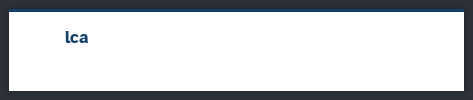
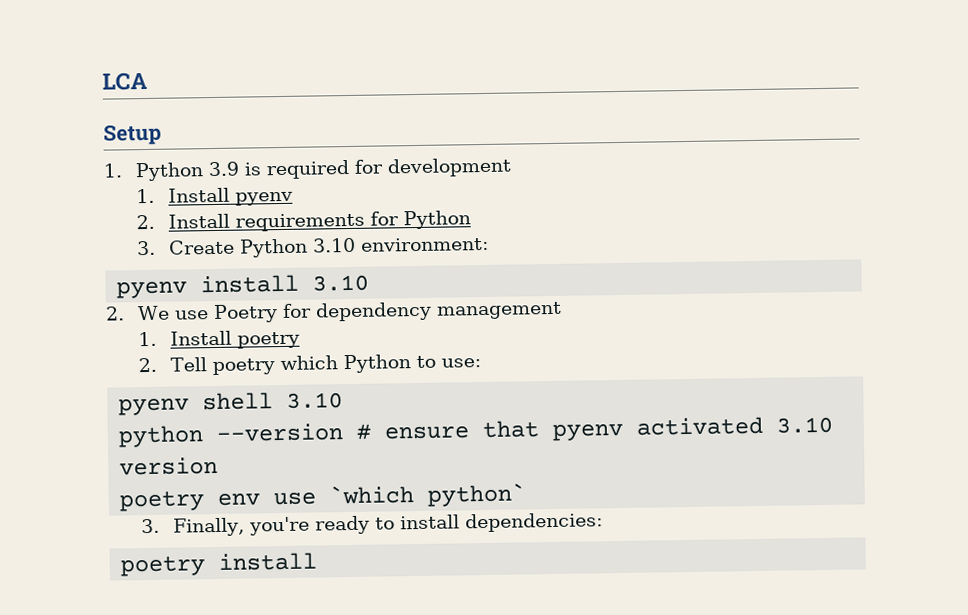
- lca
+ LCA
+ Setup
+ 1. Python 3.9 is required for development
+ 1. Install pyenv
+ 2. Install requirements for Python
+ 3. Create Python 3.10 environment:
+ pyenv install 3.10
+ 2. We use Poetry for dependency management
+ 1. Install poetry
+ 2. Tell poetry which Python to use:
+ pyenv shell 3.10
+ python --version # ensure that pyenv activated 3.10 version
+ poetry env use `which python`
+ 3. Finally, you're ready to install dependencies:
+ poetry install

